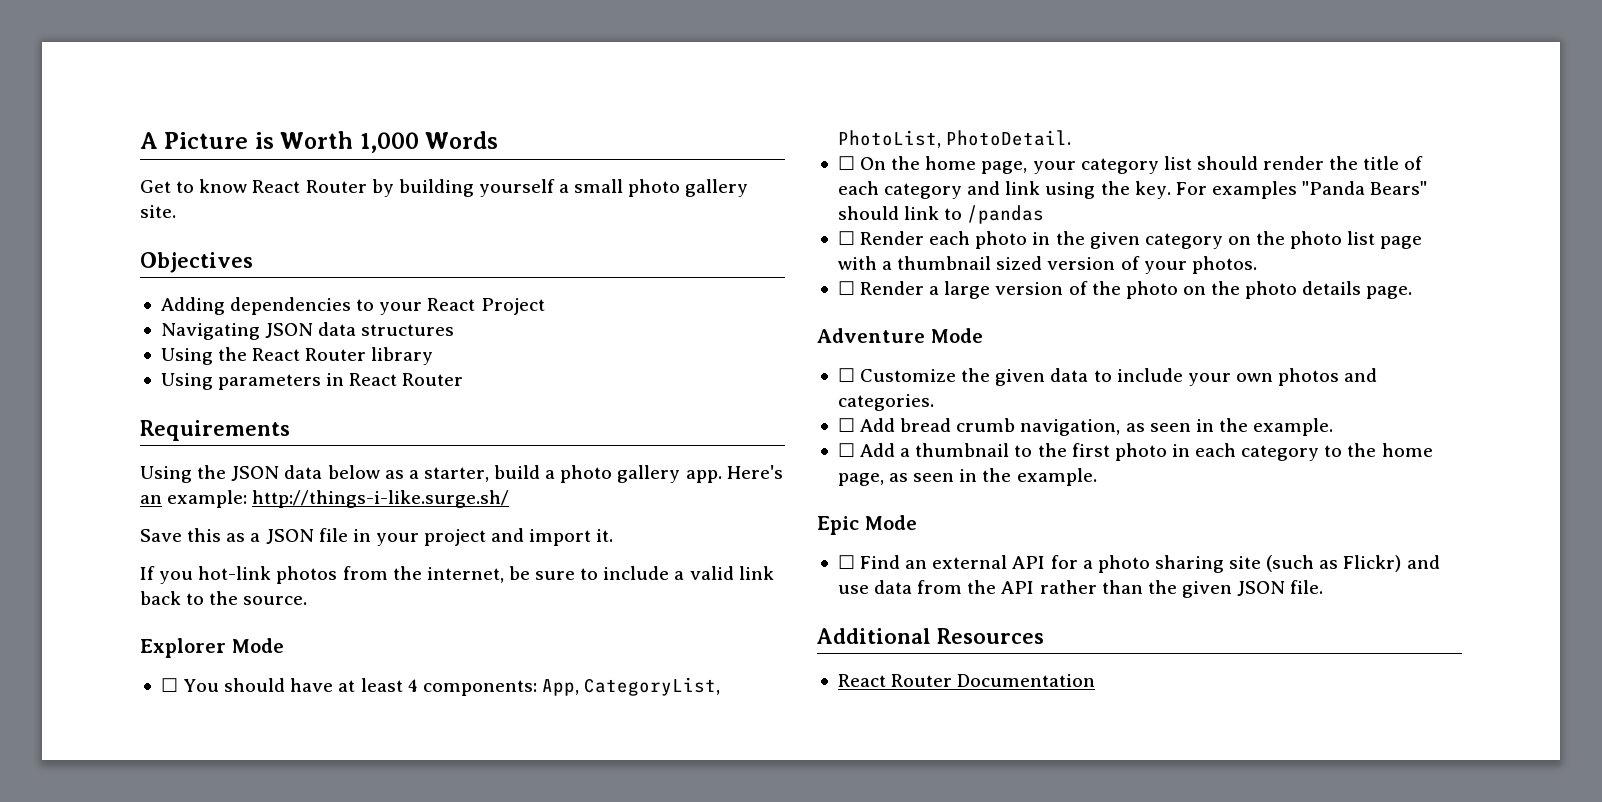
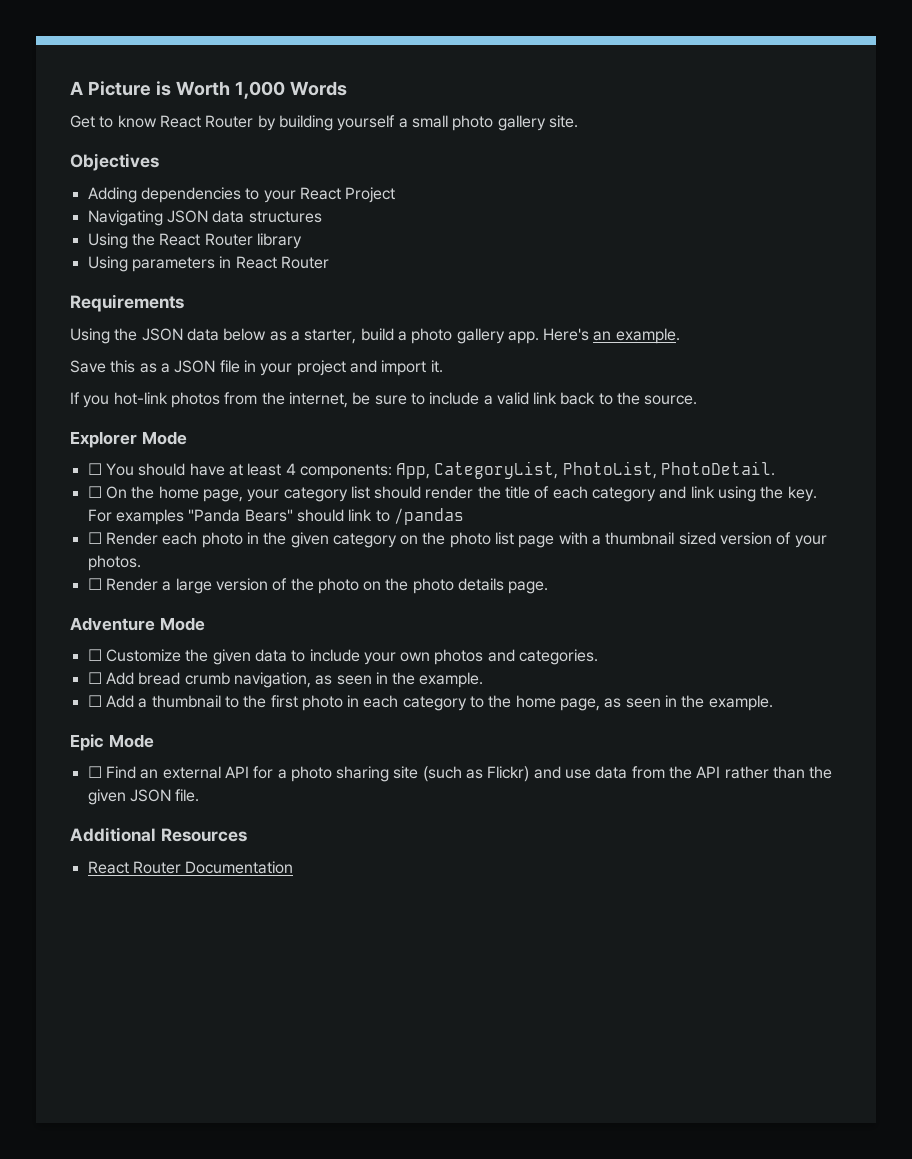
- Here's an example: http://things-i-like.surge.sh/
+ Here's an example.

